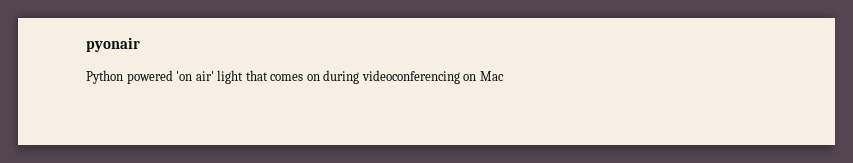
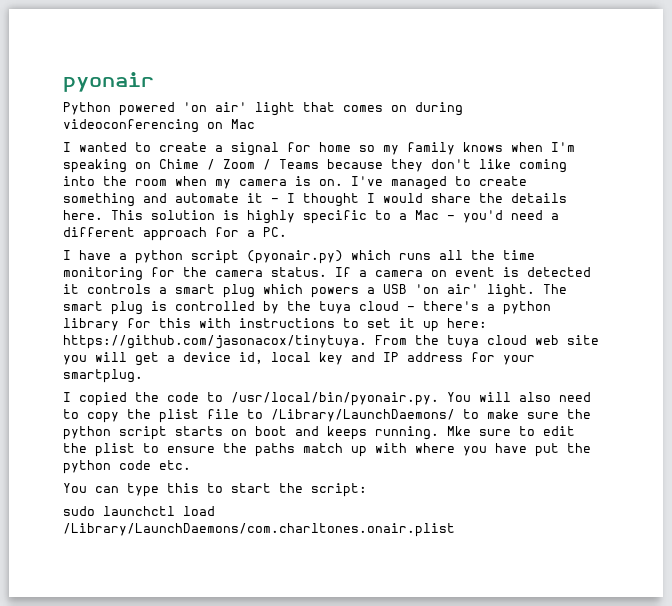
+ I wanted to create a signal for home so my family knows when I'm speaking on Chime / Zoom / Teams because they don't like coming into the room when my camera is on. I've managed to create something and automate it - I thought I would share the details here. This solution is highly specific to a Mac - you'd need a different approach for a PC.
+ I have a python script (pyonair.py) which runs all the time monitoring for the camera status. If a camera on event is detected it controls a smart plug which powers a USB 'on air' light. The smart plug is controlled by the tuya cloud - there's a python library for this with instructions to set it up here: https://github.com/jasonacox/tinytuya. From the tuya cloud web site you will get a device id, local key and IP address for your smartplug.
+ I copied the code to /usr/local/bin/pyonair.py. You will also need to copy the plist file to /Library/LaunchDaemons/ to make sure the python script starts on boot and keeps running. Mke sure to edit the plist to ensure the paths match up with where you have put the python code etc.
+ You can type this to start the script:
+ sudo launchctl load /Library/LaunchDaemons/com.charltones.onair.plist

